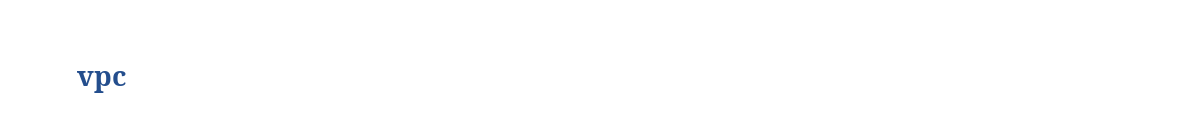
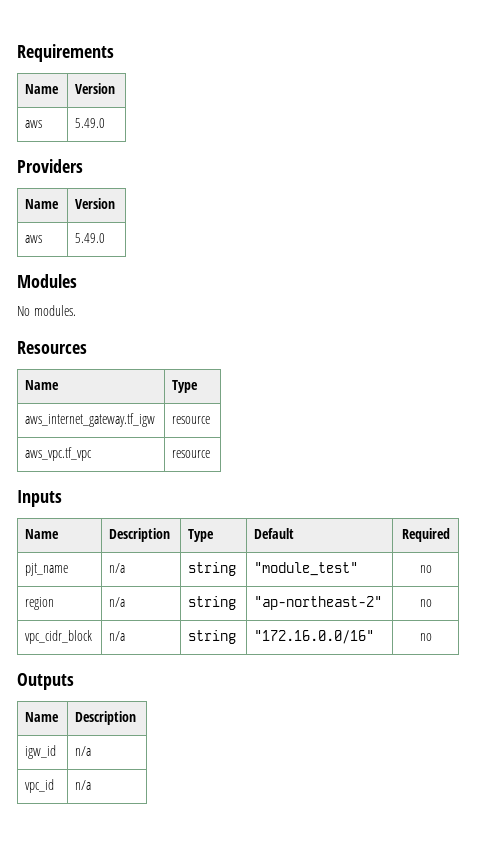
- vpc
+ Requirements
+ Name | Version
+ aws | 5.49.0
+ Providers
+ Name | Version
+ aws | 5.49.0
+ Modules
+ No modules.
+ Resources
+ Name | Type
+ aws_internet_gateway.tf_igw | resource
+ aws_vpc.tf_vpc | resource
+ Inputs
+ Name | Description | Type | Default | Required
+ pjt_name | n/a | string | "module_test" | no
+ region | n/a | string | "ap-northeast-2" | no
+ vpc_cidr_block | n/a | string | "172.16.0.0/16" | no
+ Outputs
+ Name | Description
+ igw_id | n/a
+ vpc_id | n/a

